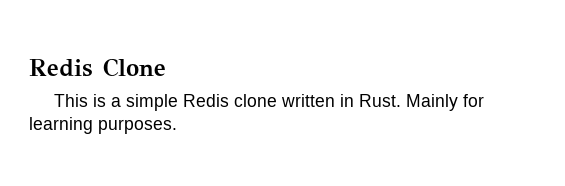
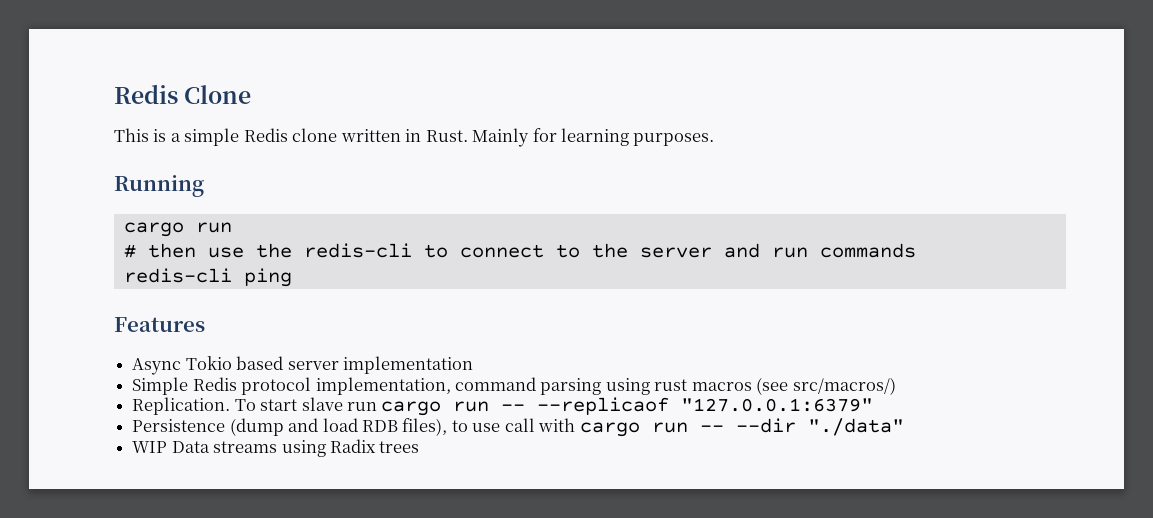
+ Running
+ cargo run
+ # then use the redis-cli to connect to the server and run commands
+ redis-cli ping
+ Features
+ Async Tokio based server implementation
+ Simple Redis protocol implementation, command parsing using rust macros (see src/macros/)
+ Replication. To start slave run cargo run -- --replicaof "127.0.0.1:6379"
+ Persistence (dump and load RDB files), to use call with cargo run -- --dir "./data"
+ WIP Data streams using Radix trees

